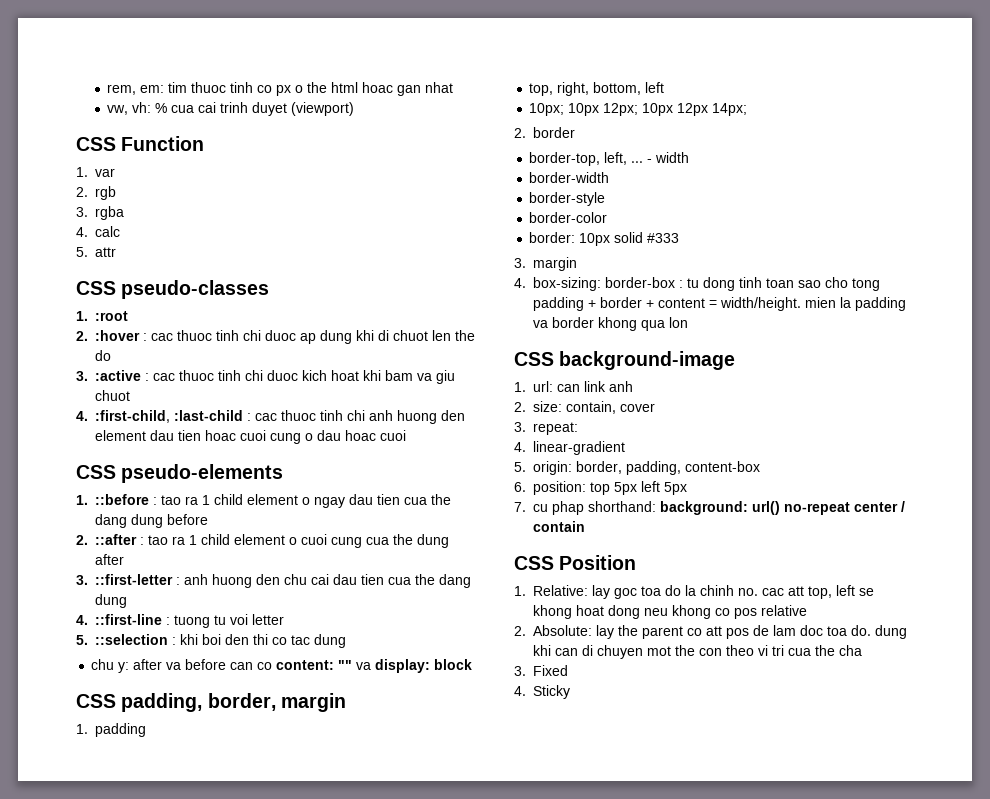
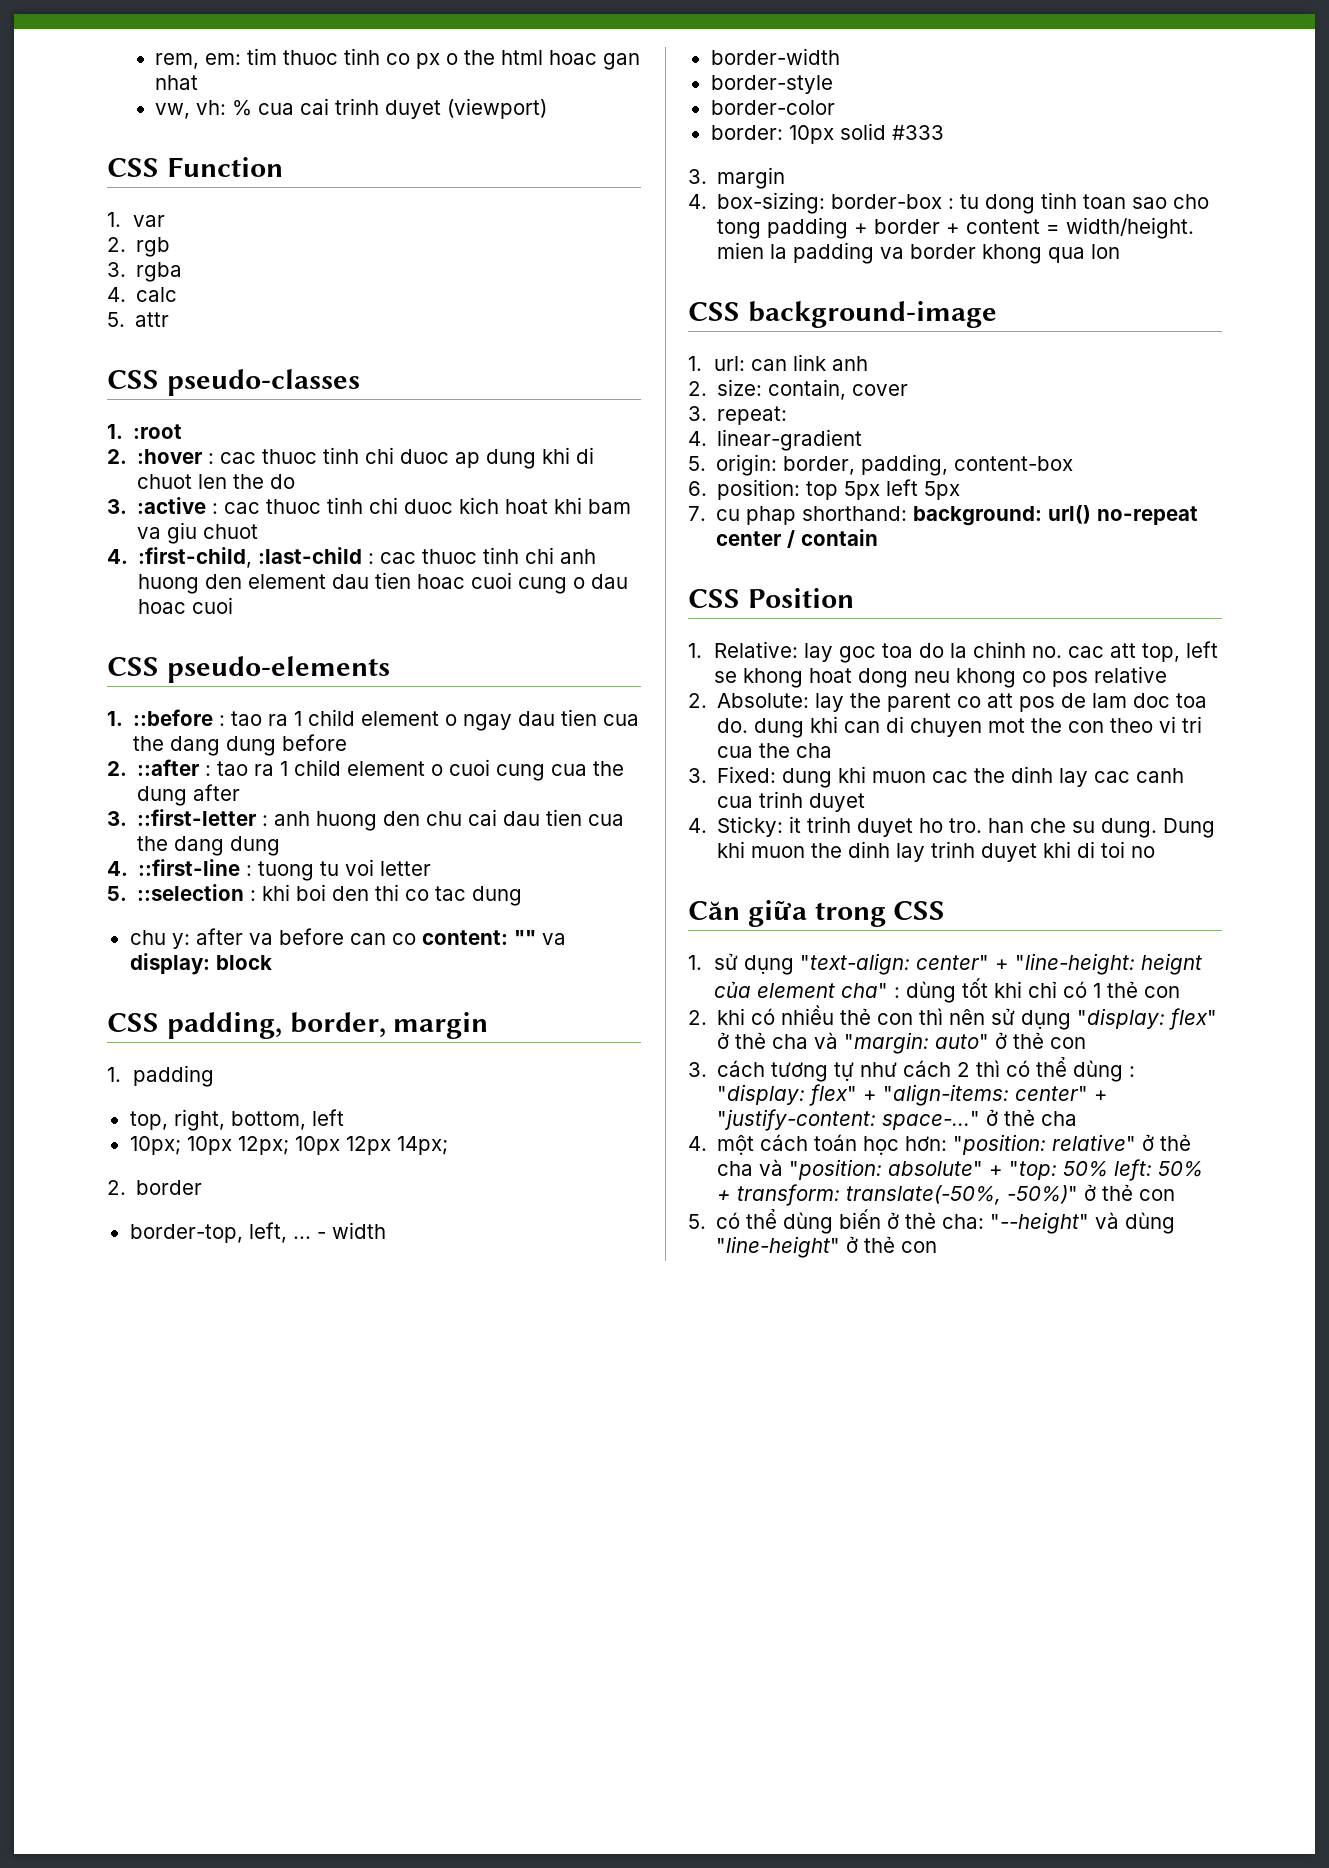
- 3. Fixed
- 4. Sticky
+ 3. Fixed: dung khi muon cac the dinh lay cac canh cua trinh duyet
+ 4. Sticky: it trinh duyet ho tro. han che su dung. Dung khi muon the dinh lay trinh duyet khi di toi no
+ Căn giữa trong CSS
+ 1. sử dụng "text-align: center" + "line-height: heignt của element cha" : dùng tốt khi chỉ có 1 thẻ con
+ 2. khi có nhiều thẻ con thì nên sử dụng "display: flex" ở thẻ cha và "margin: auto" ở thẻ con
+ 3. cách tương tự như cách 2 thì có thể dùng : "display: flex" + "align-items: center" + "justify-content: space-..." ở thẻ cha
+ 4. một cách toán học hơn: "position: relative" ở thẻ cha và "position: absolute" + "top: 50% left: 50% + transform: translate(-50%, -50%)" ở thẻ con
+ 5. có thể dùng biến ở thẻ cha: "--height" và dùng "line-height" ở thẻ con

